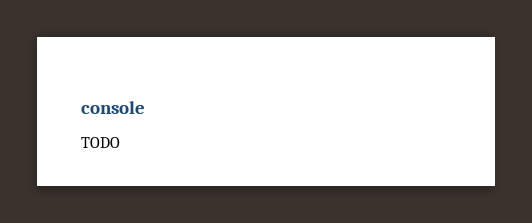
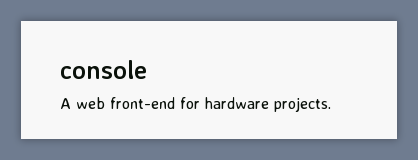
- TODO
+ A web front-end for hardware projects.

